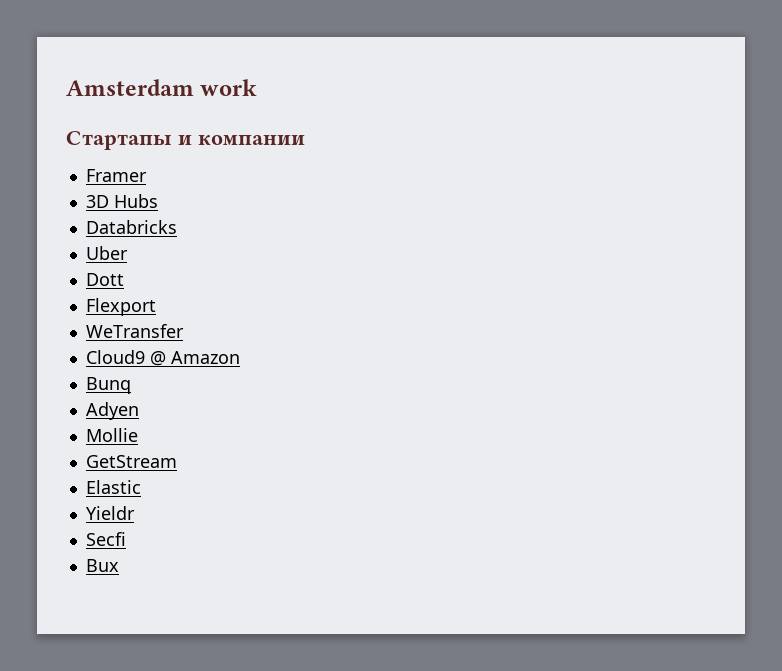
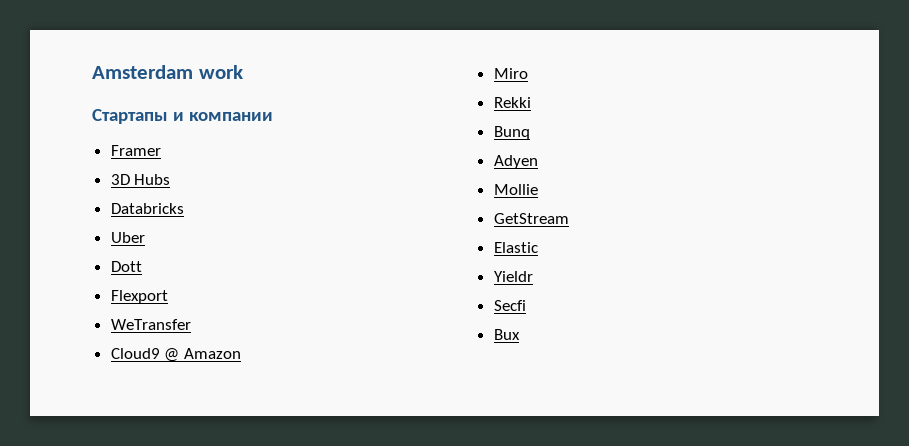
+ Miro
+ Rekki

